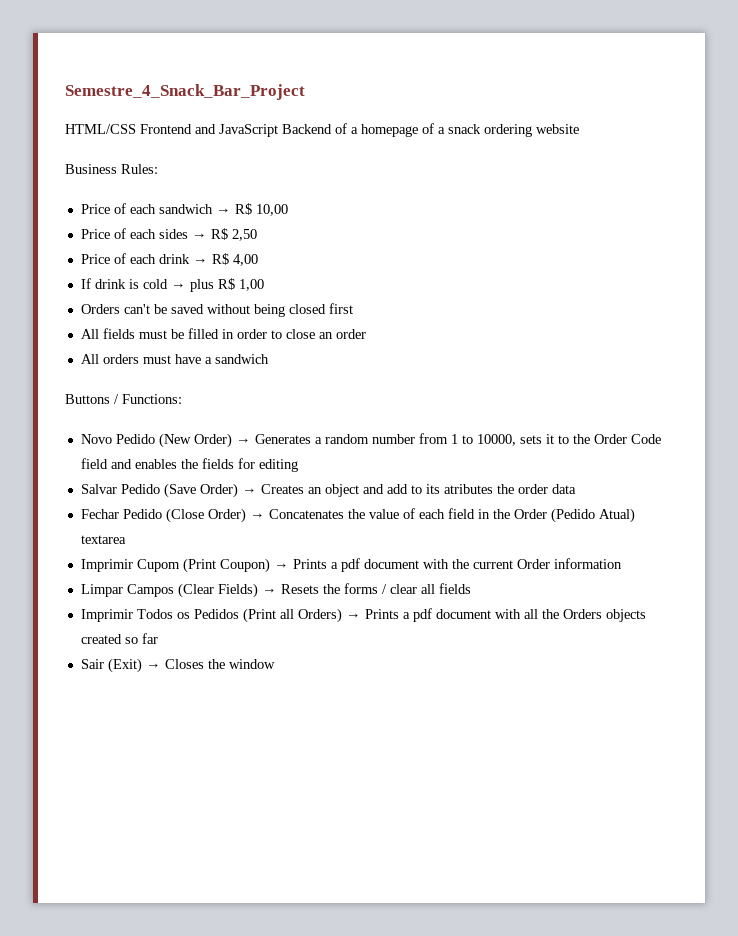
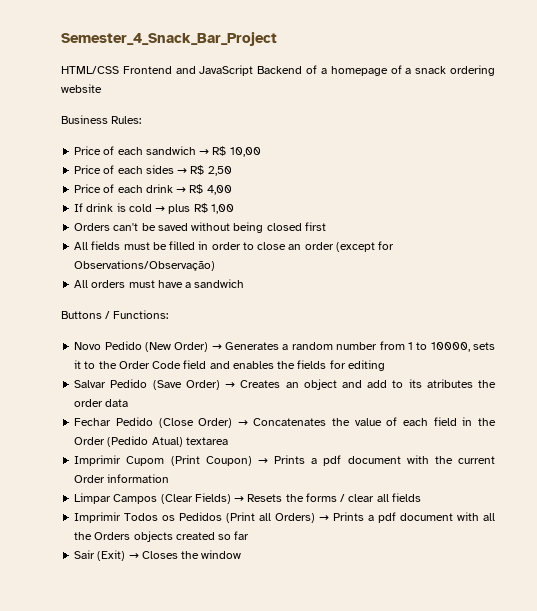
- Semestre_4_Snack_Bar_Project
+ Semester_4_Snack_Bar_Project
- All fields must be filled in order to close an order
+ All fields must be filled in order to close an order (except for Observations/Observação)

